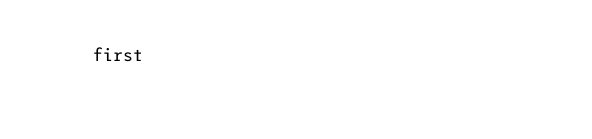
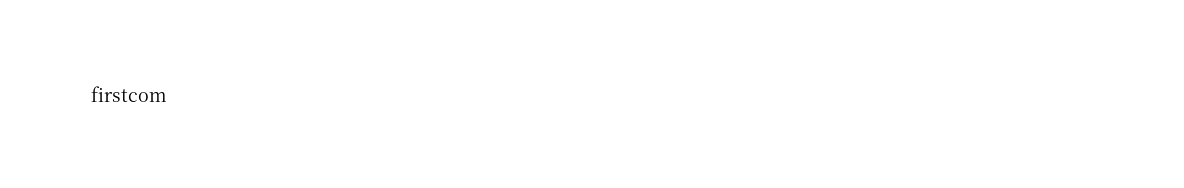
- first
+ firstcom

